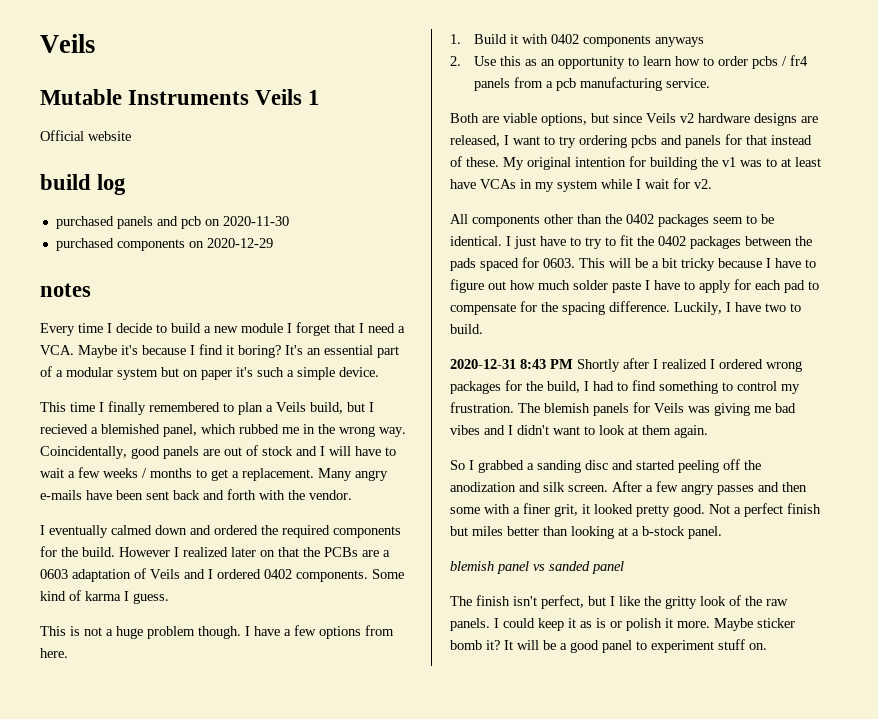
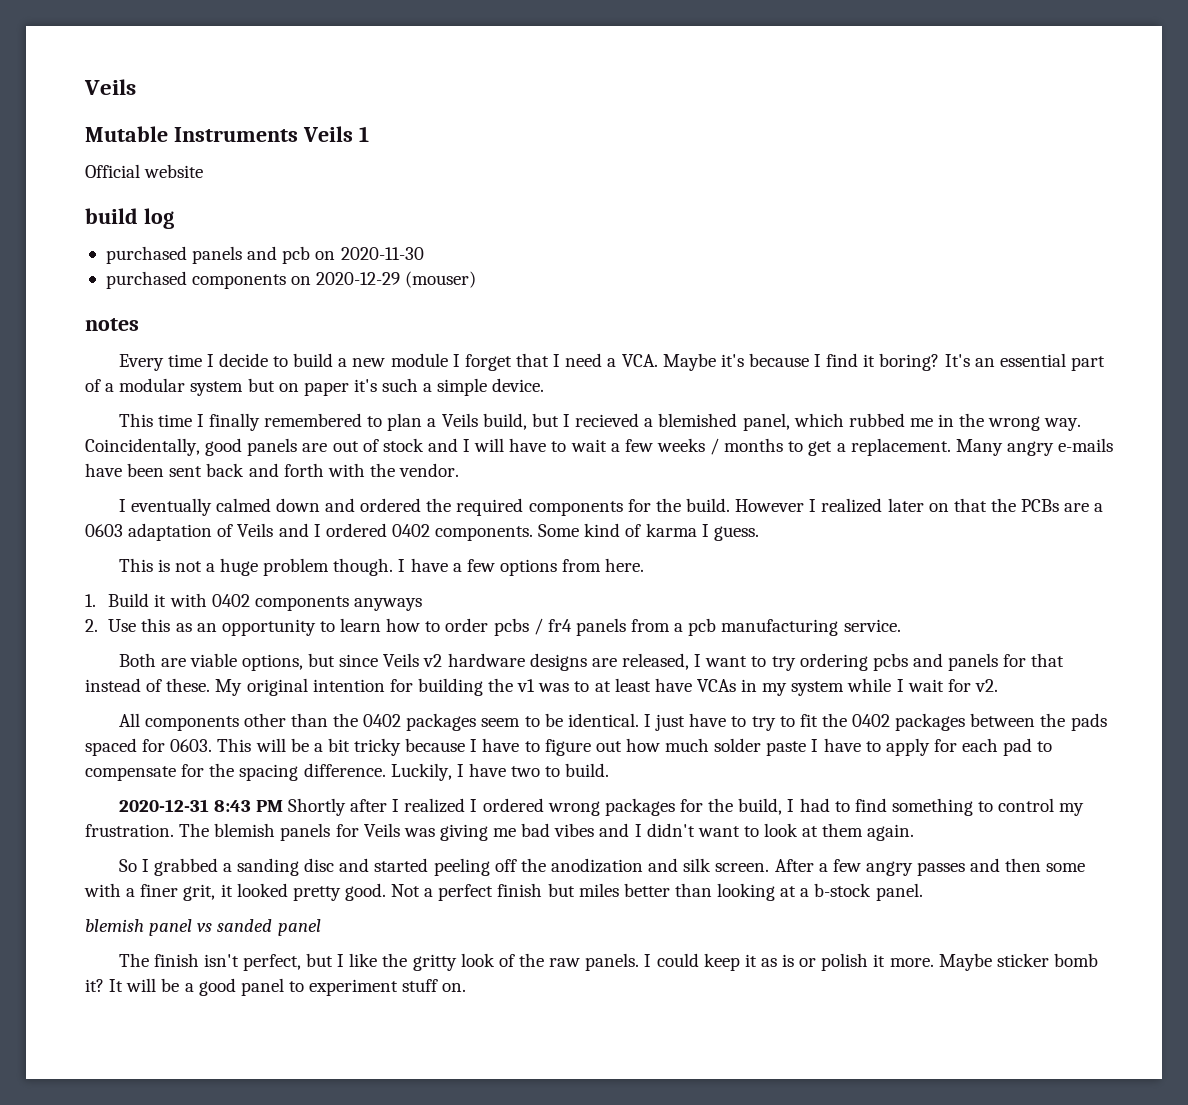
- purchased components on 2020-12-29
+ purchased components on 2020-12-29 (mouser)

